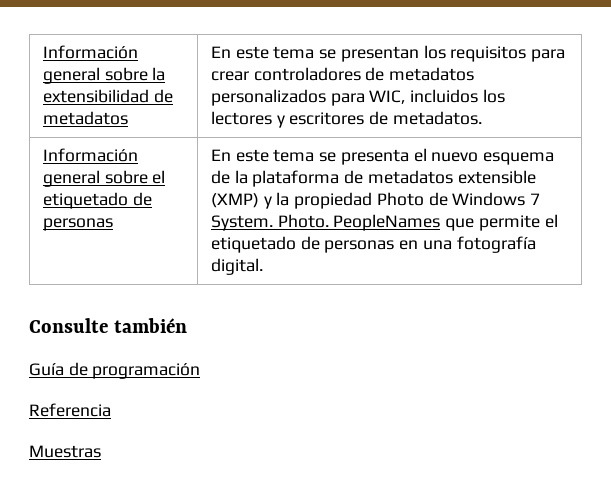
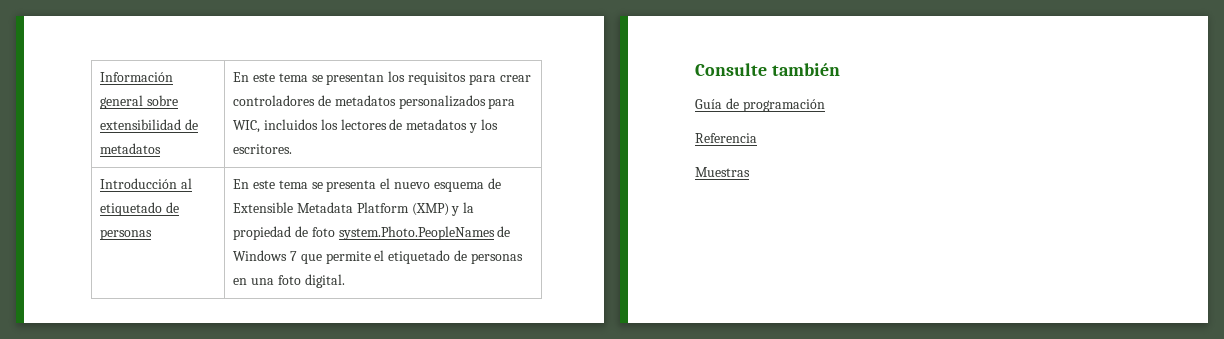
- Información general sobre la extensibilidad de metadatos | En este tema se presentan los requisitos para crear controladores de metadatos personalizados para WIC, incluidos los lectores y escritores de metadatos.
- Información general sobre el etiquetado de personas | En este tema se presenta el nuevo esquema de la plataforma de metadatos extensible (XMP) y la propiedad Photo de Windows 7 System. Photo. PeopleNames que permite el etiquetado de personas en una fotografía digital.
+ Información general sobre extensibilidad de metadatos | En este tema se presentan los requisitos para crear controladores de metadatos personalizados para WIC, incluidos los lectores de metadatos y los escritores.
+ Introducción al etiquetado de personas | En este tema se presenta el nuevo esquema de Extensible Metadata Platform (XMP) y la propiedad de foto system.Photo.PeopleNames de Windows 7 que permite el etiquetado de personas en una foto digital.

